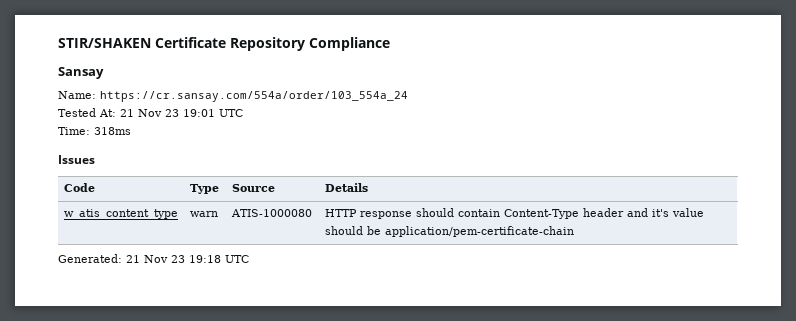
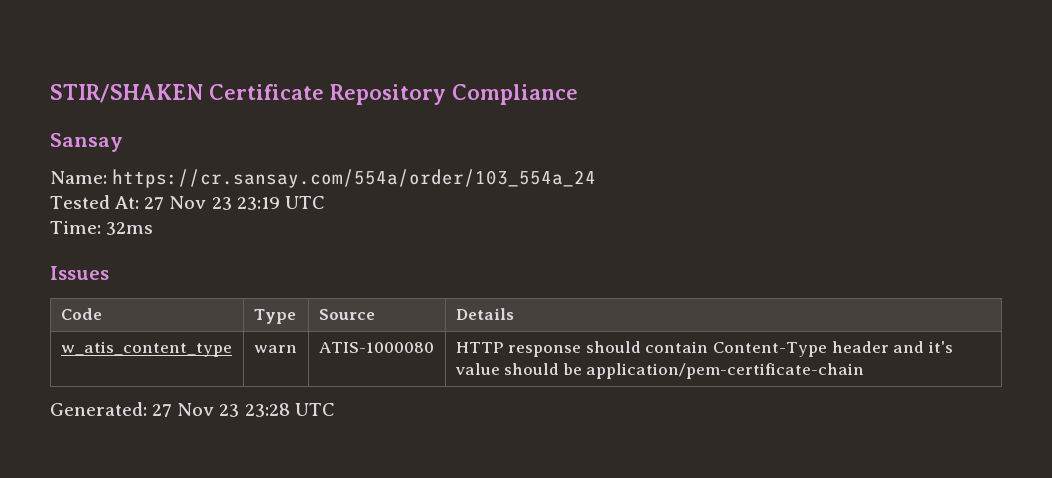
- Tested At: 21 Nov 23 19:01 UTC
+ Tested At: 27 Nov 23 23:19 UTC
- Time: 318ms
+ Time: 32ms
- Generated: 21 Nov 23 19:18 UTC
+ Generated: 27 Nov 23 23:28 UTC

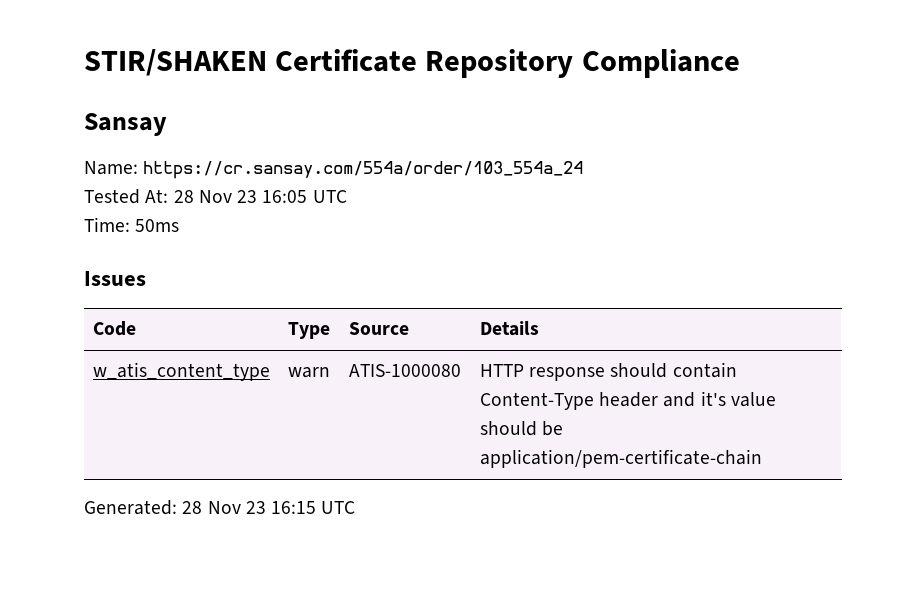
- Tested At: 27 Nov 23 23:19 UTC
+ Tested At: 28 Nov 23 16:05 UTC
- Time: 32ms
+ Time: 50ms
- Generated: 27 Nov 23 23:28 UTC
+ Generated: 28 Nov 23 16:15 UTC

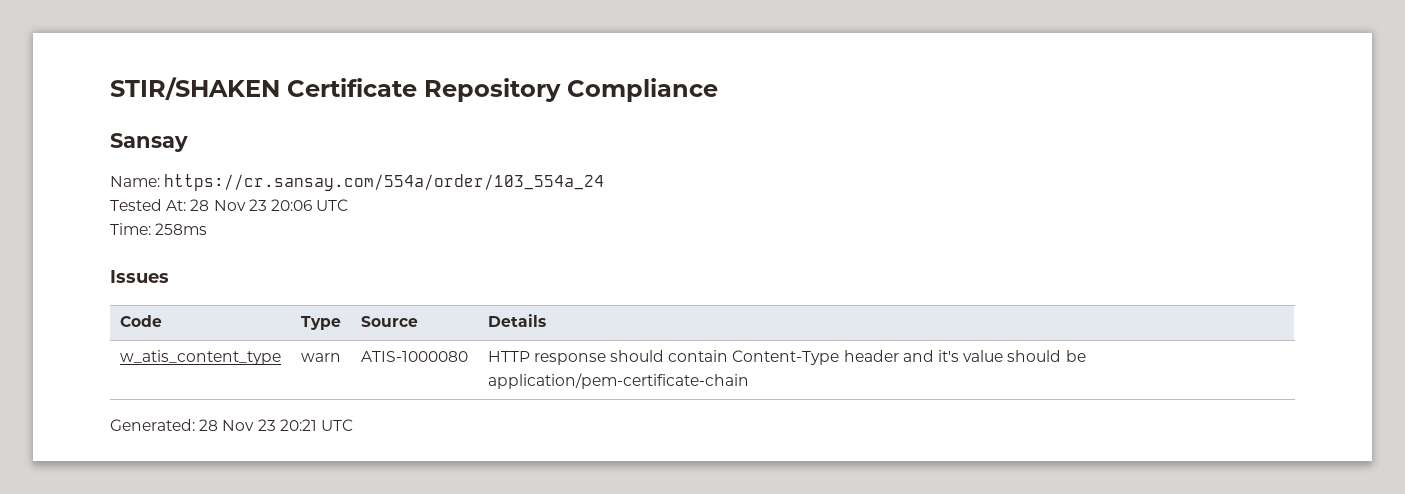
- Tested At: 28 Nov 23 16:05 UTC
+ Tested At: 28 Nov 23 20:06 UTC
- Time: 50ms
+ Time: 258ms
- Generated: 28 Nov 23 16:15 UTC
+ Generated: 28 Nov 23 20:21 UTC

